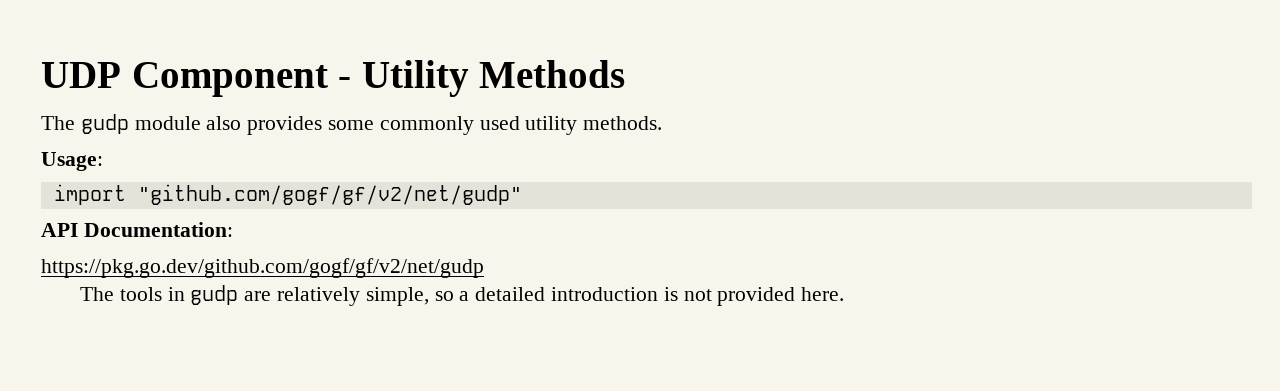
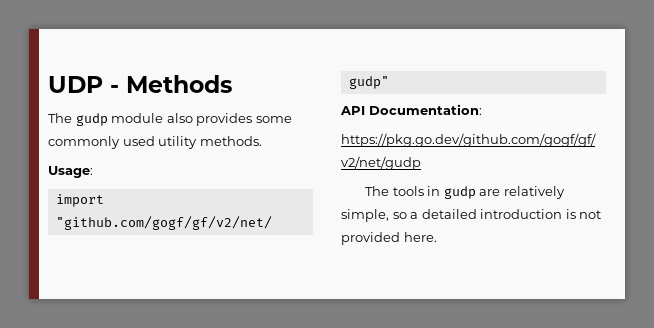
- UDP Component - Utility Methods
+ UDP - Methods

